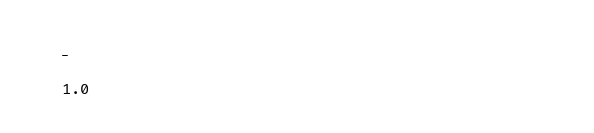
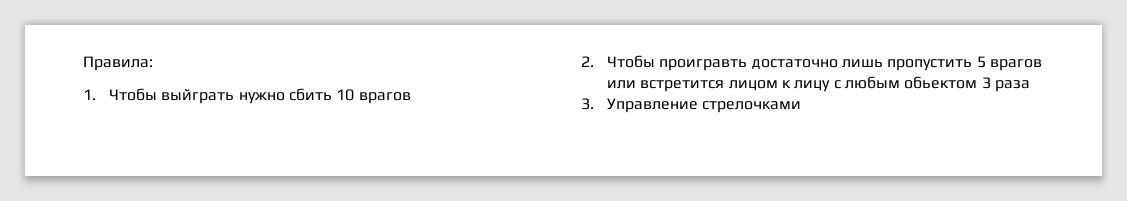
- -
- 1.0
+ Правила:
+ 1. Чтобы выйграть нужно сбить 10 врагов
+ 2. Чтобы проигравть достаточно лишь пропустить 5 врагов или встретится лицом к лицу с любым обьектом 3 раза
+ 3. Управление стрелочками

